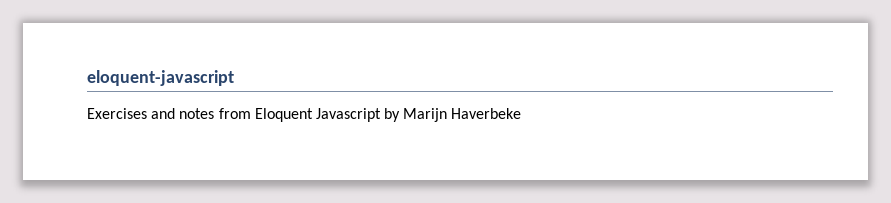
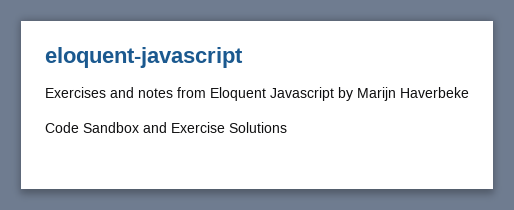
+ Code Sandbox and Exercise Solutions

